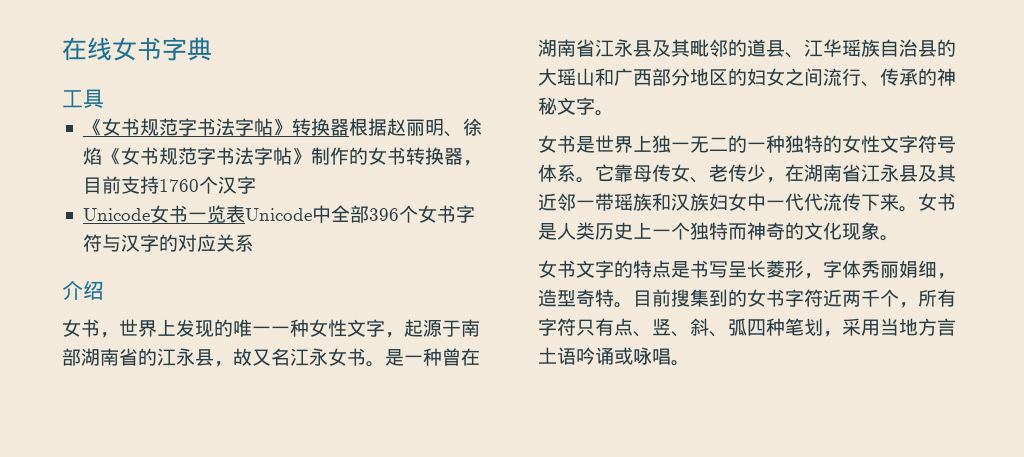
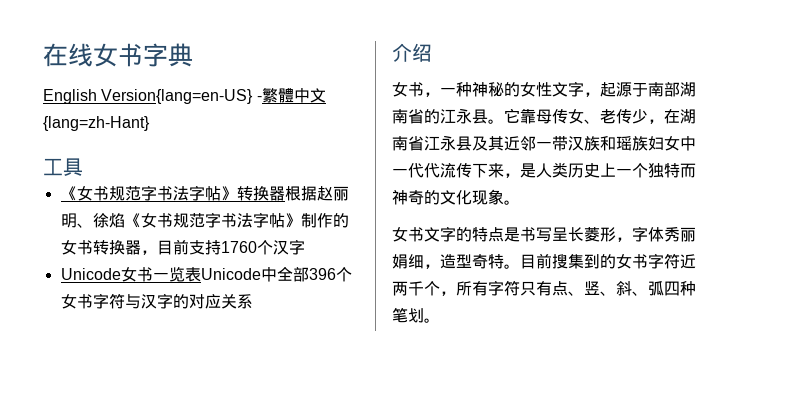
+ English Version{lang=en-US} -繁體中文{lang=zh-Hant}
- 女书，世界上发现的唯一一种女性文字，起源于南部湖南省的江永县，故又名江永女书。是一种曾在湖南省江永县及其毗邻的道县、江华瑶族自治县的大瑶山和广西部分地区的妇女之间流行、传承的神秘文字。
- 女书是世界上独一无二的一种独特的女性文字符号体系。
+ 女书，一种神秘的女性文字，起源于南部湖南省的江永县。
- 它靠母传女、老传少，在湖南省江永县及其近邻一带瑶族和汉族妇女中一代代流传下来。女书是人类历史上一个独特而神奇的文化现象。
+ 它靠母传女、老传少，在湖南省江永县及其近邻一带汉族和瑶族妇女中一代代流传下来，是人类历史上一个独特而神奇的文化现象。
- 目前搜集到的女书字符近两千个，所有字符只有点、竖、斜、弧四种笔划，采用当地方言土语吟诵或咏唱。
+ 目前搜集到的女书字符近两千个，所有字符只有点、竖、斜、弧四种笔划。

